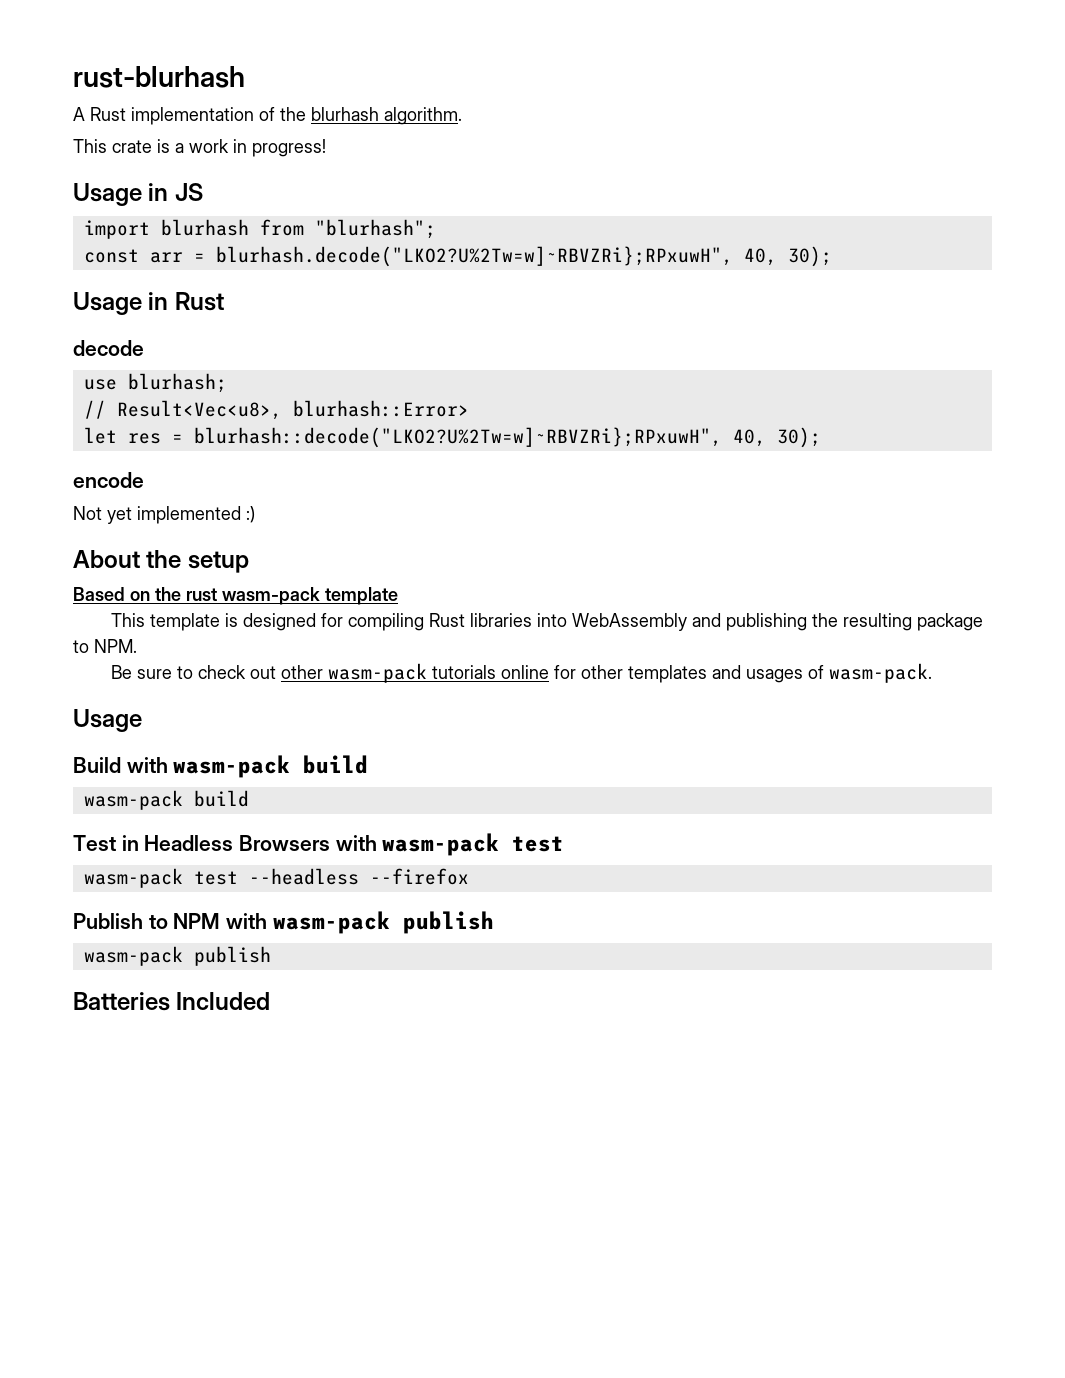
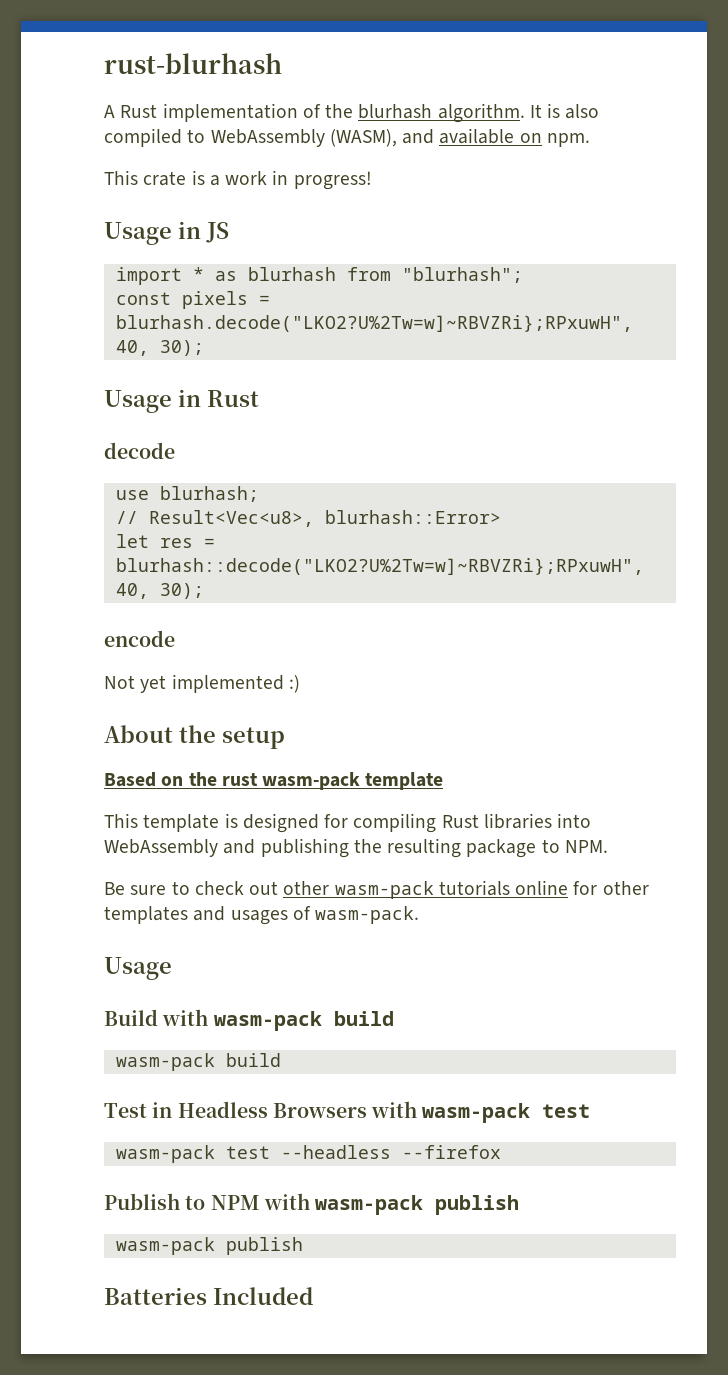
+ It is also compiled to WebAssembly (WASM), and available on npm.
- import blurhash from "blurhash";
+ import * as blurhash from "blurhash";
- const arr = blurhash.decode("LKO2?U%2Tw=w]~RBVZRi};RPxuwH", 40, 30);
+ const pixels = blurhash.decode("LKO2?U%2Tw=w]~RBVZRi};RPxuwH", 40, 30);

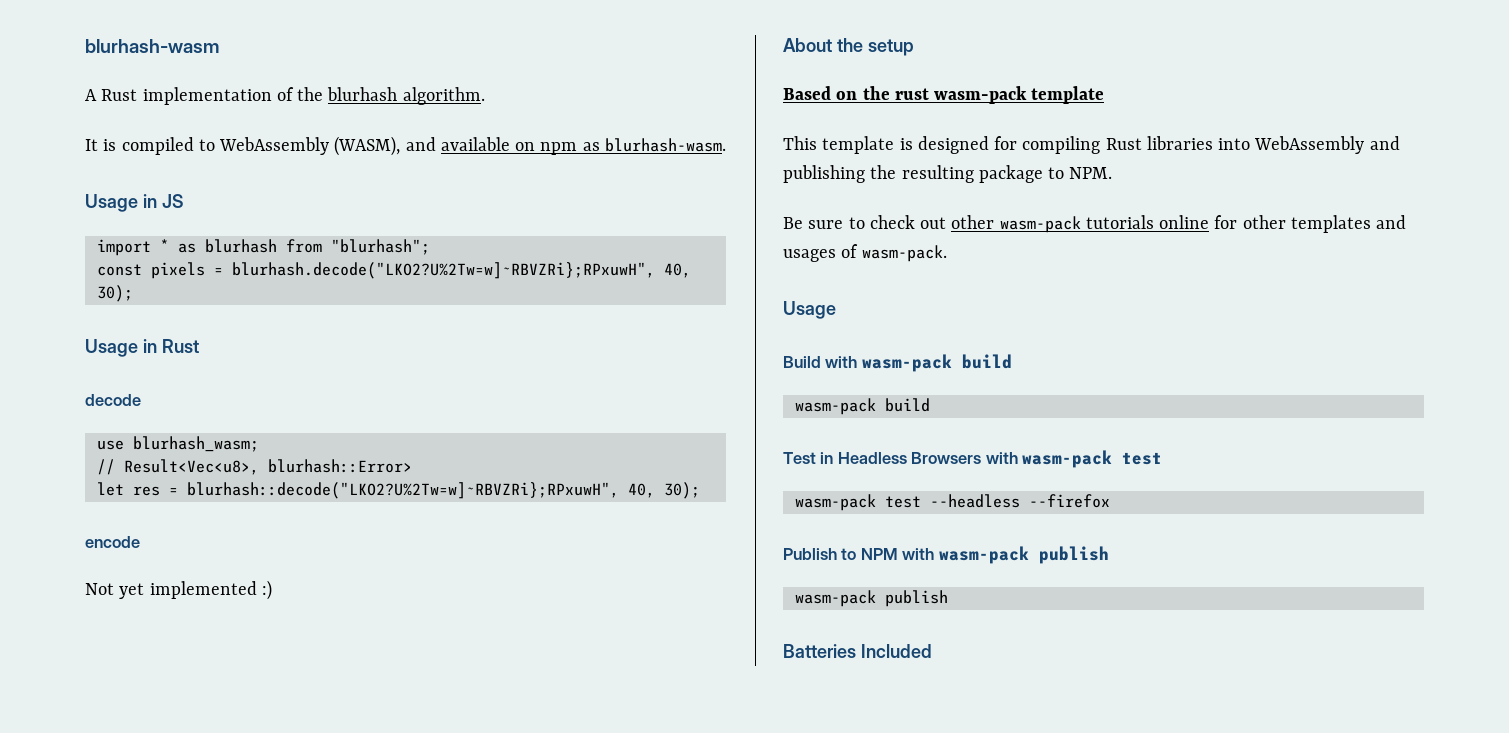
- rust-blurhash
+ blurhash-wasm
- A Rust implementation of the blurhash algorithm. It is also compiled to WebAssembly (WASM), and available on npm.
- This crate is a work in progress!
+ A Rust implementation of the blurhash algorithm.
+ It is compiled to WebAssembly (WASM), and available on npm as blurhash-wasm.
- use blurhash;
+ use blurhash_wasm;

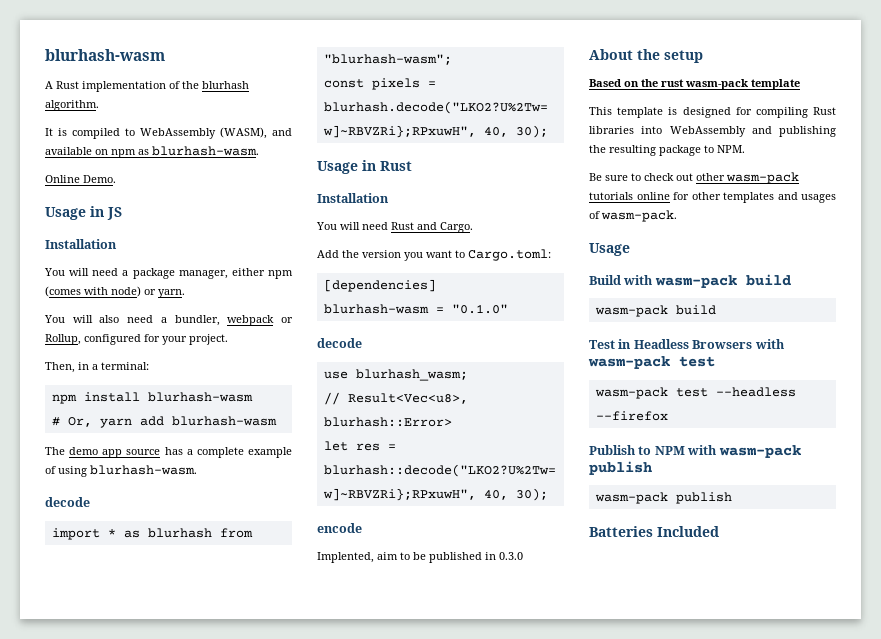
+ Online Demo.
  Usage in JS
+ Installation
+ You will need a package manager, either npm (comes with node) or yarn.
+ You will also need a bundler, webpack or Rollup, configured for your project.
+ Then, in a terminal:
+ npm install blurhash-wasm
+ # Or, yarn add blurhash-wasm
+ The demo app source has a complete example of using blurhash-wasm.
+ decode
- import * as blurhash from "blurhash";
+ import * as blurhash from "blurhash-wasm";
  Usage in Rust
+ Installation
+ You will need Rust and Cargo.
+ Add the version you want to Cargo.toml:
+ [dependencies]
+ blurhash-wasm = "0.1.0"
- Not yet implemented :)
+ Implented, aim to be published in 0.3.0

